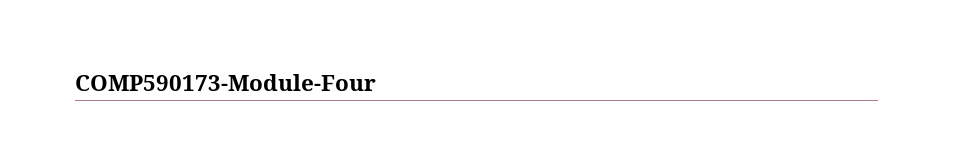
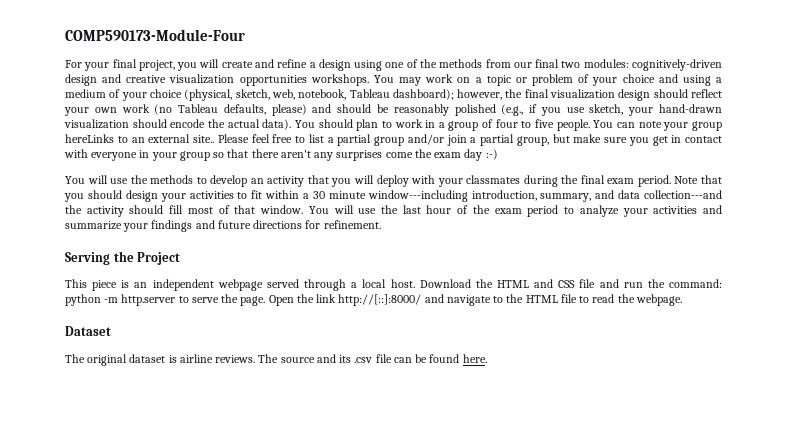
+ For your final project, you will create and refine a design using one of the methods from our final two modules: cognitively-driven design and creative visualization opportunities workshops. You may work on a topic or problem of your choice and using a medium of your choice (physical, sketch, web, notebook, Tableau dashboard); however, the final visualization design should reflect your own work (no Tableau defaults, please) and should be reasonably polished (e.g., if you use sketch, your hand-drawn visualization should encode the actual data). You should plan to work in a group of four to five people. You can note your group hereLinks to an external site.. Please feel free to list a partial group and/or join a partial group, but make sure you get in contact with everyone in your group so that there aren't any surprises come the exam day :-)
+ You will use the methods to develop an activity that you will deploy with your classmates during the final exam period. Note that you should design your activities to fit within a 30 minute window---including introduction, summary, and data collection---and the activity should fill most of that window. You will use the last hour of the exam period to analyze your activities and summarize your findings and future directions for refinement.
+ Serving the Project
+ This piece is an independent webpage served through a local host. Download the HTML and CSS file and run the command: python -m http.server to serve the page. Open the link http://[::]:8000/ and navigate to the HTML file to read the webpage.
+ Dataset
+ The original dataset is airline reviews. The source and its .csv file can be found here.

